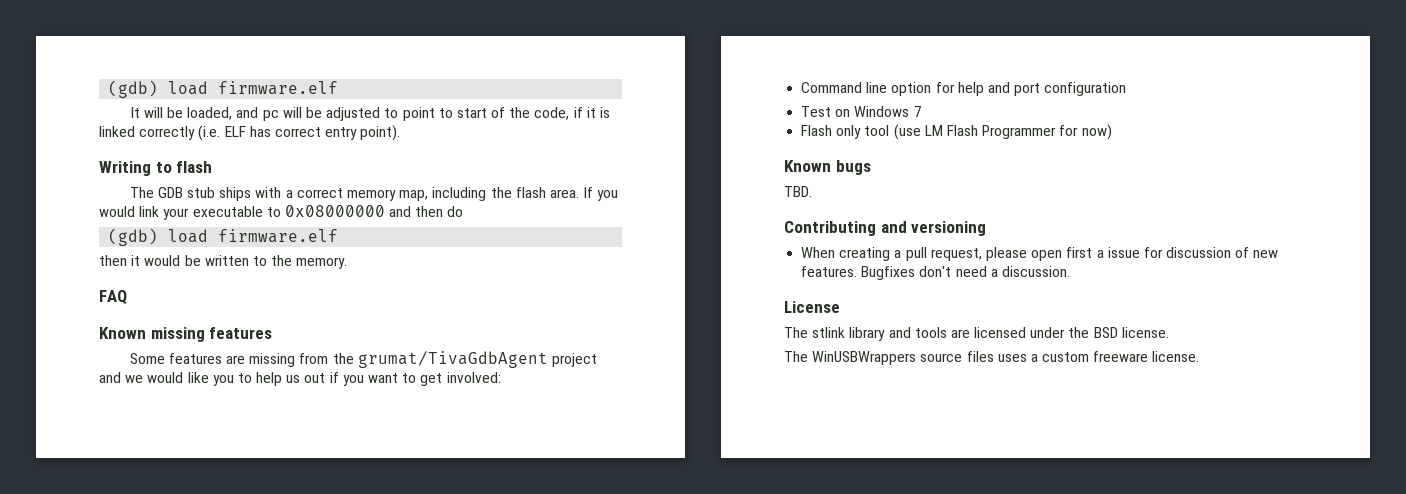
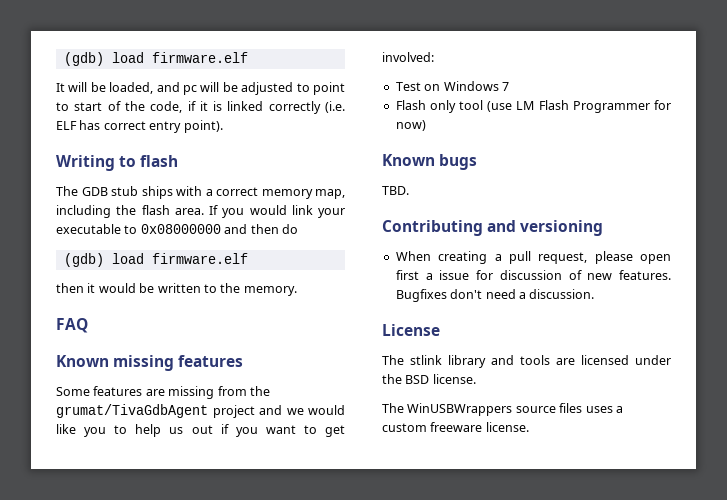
- Command line option for help and port configuration

